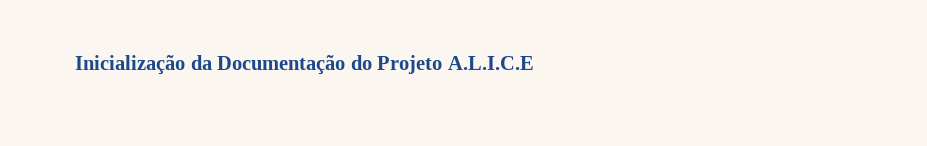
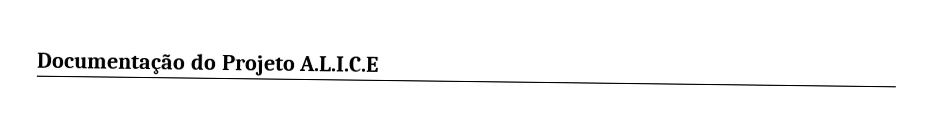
- Inicialização da Documentação do Projeto A.L.I.C.E
+ Documentação do Projeto A.L.I.C.E

